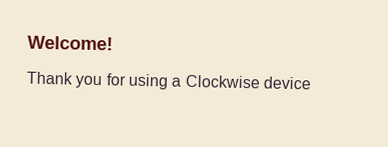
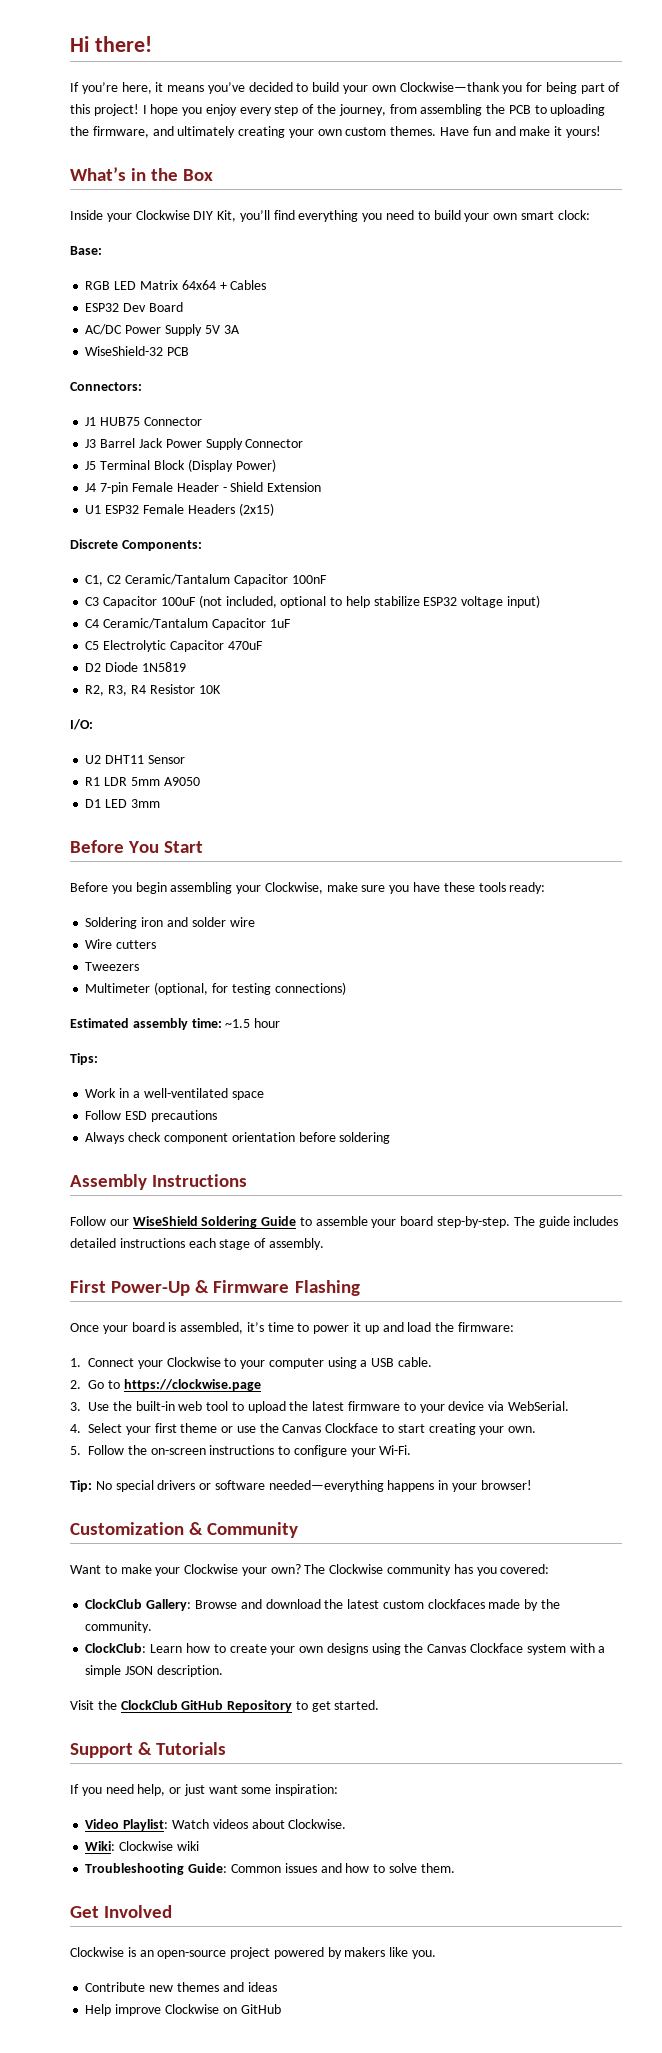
- Welcome!
- Thank you for using a Clockwise device
+ Hi there!
+ If you’re here, it means you’ve decided to build your own Clockwise—thank you for being part of this project! I hope you enjoy every step of the journey, from assembling the PCB to uploading the firmware, and ultimately creating your own custom themes. Have fun and make it yours!
+ What’s in the Box
+ Inside your Clockwise DIY Kit, you’ll find everything you need to build your own smart clock:
+ Base:
+ RGB LED Matrix 64x64 + Cables
+ ESP32 Dev Board
+ AC/DC Power Supply 5V 3A
+ WiseShield-32 PCB
+ Connectors:
+ J1 HUB75 Connector
+ J3 Barrel Jack Power Supply Connector
+ J5 Terminal Block (Display Power)
+ J4 7-pin Female Header - Shield Extension
+ U1 ESP32 Female Headers (2x15)
+ Discrete Components:
+ C1, C2 Ceramic/Tantalum Capacitor 100nF
+ C3 Capacitor 100uF (not included, optional to help stabilize ESP32 voltage input)
+ C4 Ceramic/Tantalum Capacitor 1uF
+ C5 Electrolytic Capacitor 470uF
+ D2 Diode 1N5819
+ R2, R3, R4 Resistor 10K
+ I/O:
+ U2 DHT11 Sensor
+ R1 LDR 5mm A9050
+ D1 LED 3mm
+ Before You Start
+ Before you begin assembling your Clockwise, make sure you have these tools ready:
+ Soldering iron and solder wire
+ Wire cutters
+ Tweezers
+ Multimeter (optional, for testing connections)
+ Estimated assembly time: ~1.5 hour
+ Tips:
+ Work in a well-ventilated space
+ Follow ESD precautions
+ Always check component orientation before soldering
+ Assembly Instructions
+ Follow our WiseShield Soldering Guide to assemble your board step-by-step. The guide includes detailed instructions each stage of assembly.
+ First Power-Up & Firmware Flashing
+ Once your board is assembled, it’s time to power it up and load the firmware:
+ 1. Connect your Clockwise to your computer using a USB cable.
+ 2. Go to https://clockwise.page
+ 3. Use the built-in web tool to upload the latest firmware to your device via WebSerial.
+ 4. Select your first theme or use the Canvas Clockface to start creating your own.
+ 5. Follow the on-screen instructions to configure your Wi-Fi.
+ Tip: No special drivers or software needed—everything happens in your browser!
+ Customization & Community
+ Want to make your Clockwise your own? The Clockwise community has you covered:
+ ClockClub Gallery: Browse and download the latest custom clockfaces made by the community.
+ ClockClub: Learn how to create your own designs using the Canvas Clockface system with a simple JSON description.
+ Visit the ClockClub GitHub Repository to get started.
+ Support & Tutorials
+ If you need help, or just want some inspiration:
+ Video Playlist: Watch videos about Clockwise.
+ Wiki: Clockwise wiki
+ Troubleshooting Guide: Common issues and how to solve them.
+ Get Involved
+ Clockwise is an open-source project powered by makers like you.
+ Contribute new themes and ideas
+ Help improve Clockwise on GitHub

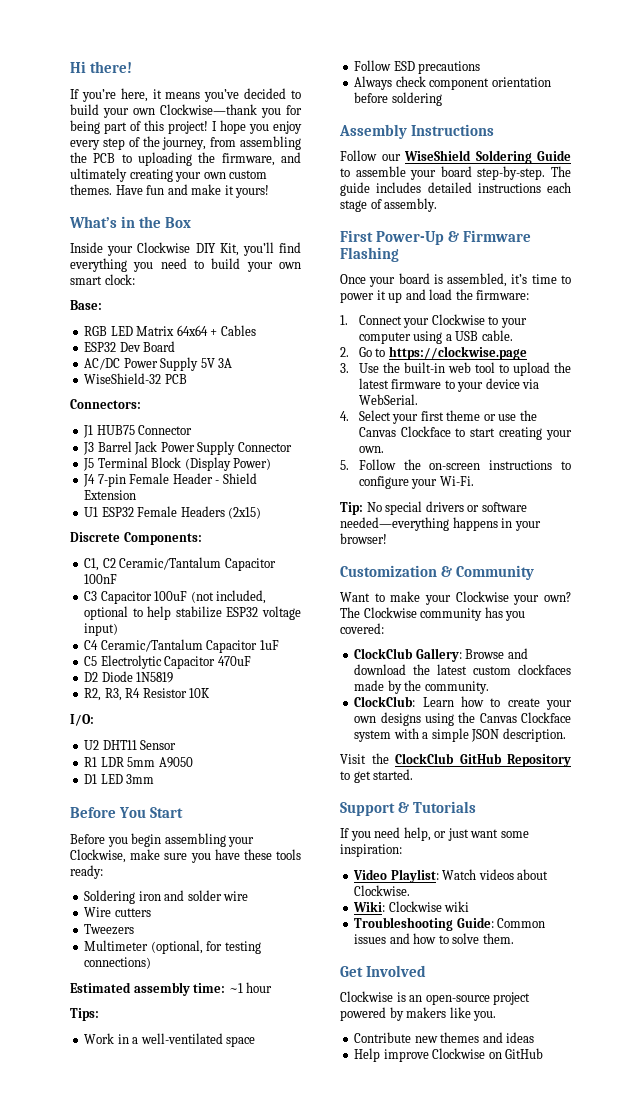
- Estimated assembly time: ~1.5 hour
+ Estimated assembly time: ~1 hour

